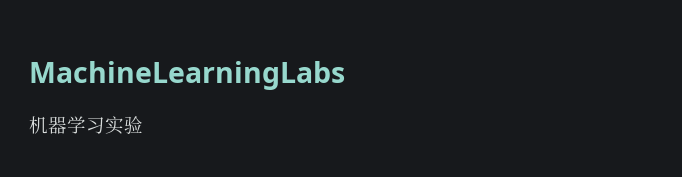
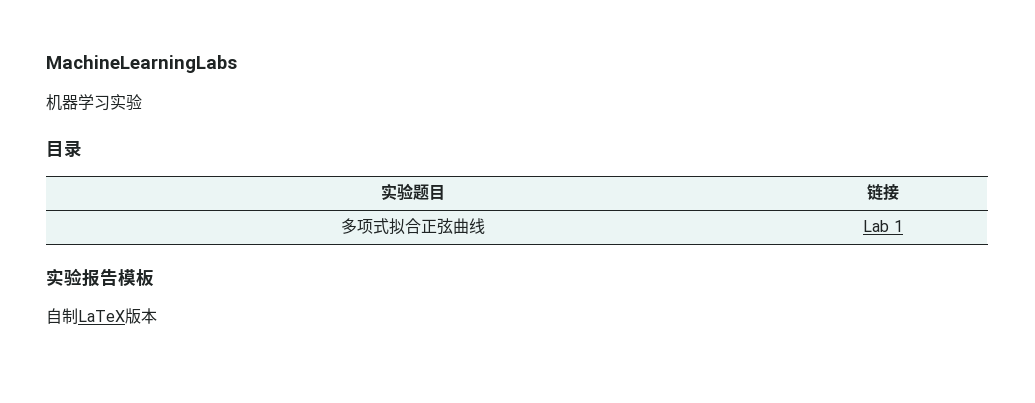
+ 目录
+ 实验题目 | 链接
+ 多项式拟合正弦曲线 | Lab 1
+ 实验报告模板
+ 自制LaTeX版本

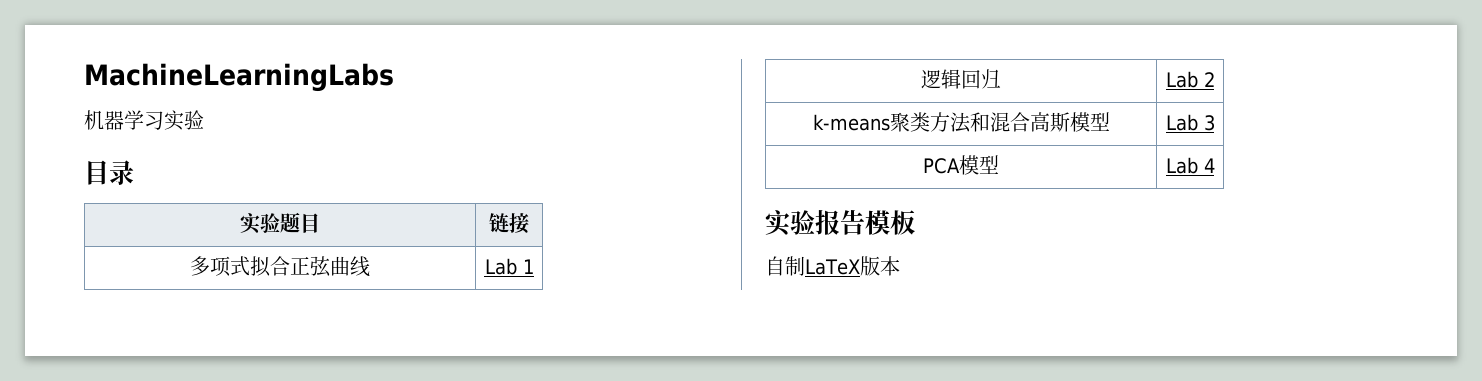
+ 逻辑回归 | Lab 2
+ k-means聚类方法和混合高斯模型 | Lab 3
+ PCA模型 | Lab 4

